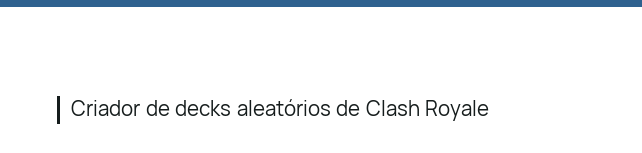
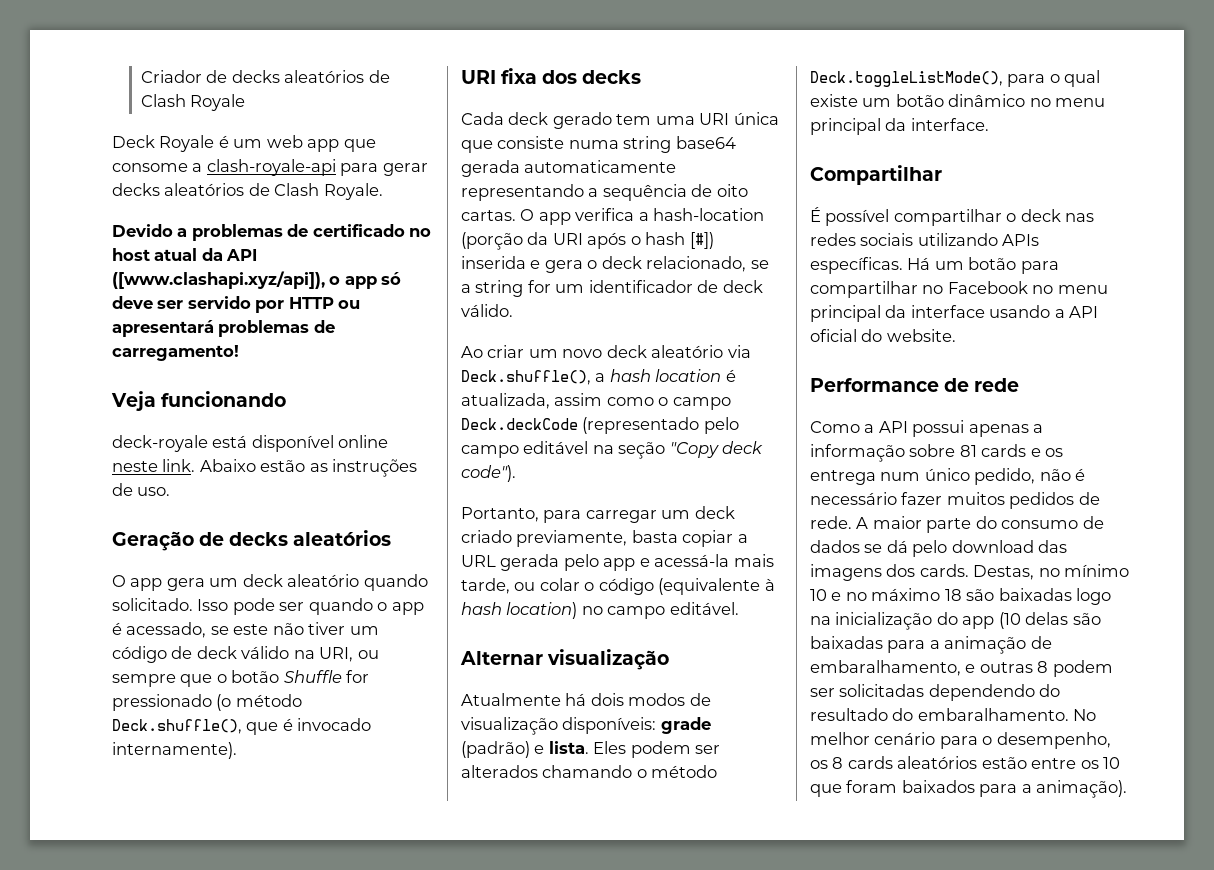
+ Deck Royale é um web app que consome a clash-royale-api para gerar decks aleatórios de Clash Royale.
+ Devido a problemas de certificado no host atual da API ([www.clashapi.xyz/api]), o app só deve ser servido por HTTP ou apresentará problemas de carregamento!
+ Veja funcionando
+ deck-royale está disponível online neste link. Abaixo estão as instruções de uso.
+ Geração de decks aleatórios
+ O app gera um deck aleatório quando solicitado. Isso pode ser quando o app é acessado, se este não tiver um código de deck válido na URI, ou sempre que o botão Shuffle for pressionado (o método Deck.shuffle(), que é invocado internamente).
+ URI fixa dos decks
+ Cada deck gerado tem uma URI única que consiste numa string base64 gerada automaticamente representando a sequência de oito cartas. O app verifica a hash-location (porção da URI após o hash [#]) inserida e gera o deck relacionado, se a string for um identificador de deck válido.
+ Ao criar um novo deck aleatório via Deck.shuffle(), a hash location é atualizada, assim como o campo Deck.deckCode (representado pelo campo editável na seção "Copy deck code").
+ Portanto, para carregar um deck criado previamente, basta copiar a URL gerada pelo app e acessá-la mais tarde, ou colar o código (equivalente à hash location) no campo editável.
+ Alternar visualização
+ Atualmente há dois modos de visualização disponíveis: grade (padrão) e lista. Eles podem ser alterados chamando o método Deck.toggleListMode(), para o qual existe um botão dinâmico no menu principal da interface.
+ Compartilhar
+ É possível compartilhar o deck nas redes sociais utilizando APIs específicas. Há um botão para compartilhar no Facebook no menu principal da interface usando a API oficial do website.
+ Performance de rede
+ Como a API possui apenas a informação sobre 81 cards e os entrega num único pedido, não é necessário fazer muitos pedidos de rede. A maior parte do consumo de dados se dá pelo download das imagens dos cards. Destas, no mínimo 10 e no máximo 18 são baixadas logo na inicialização do app (10 delas são baixadas para a animação de embaralhamento, e outras 8 podem ser solicitadas dependendo do resultado do embaralhamento. No melhor cenário para o desempenho, os 8 cards aleatórios estão entre os 10 que foram baixados para a animação).

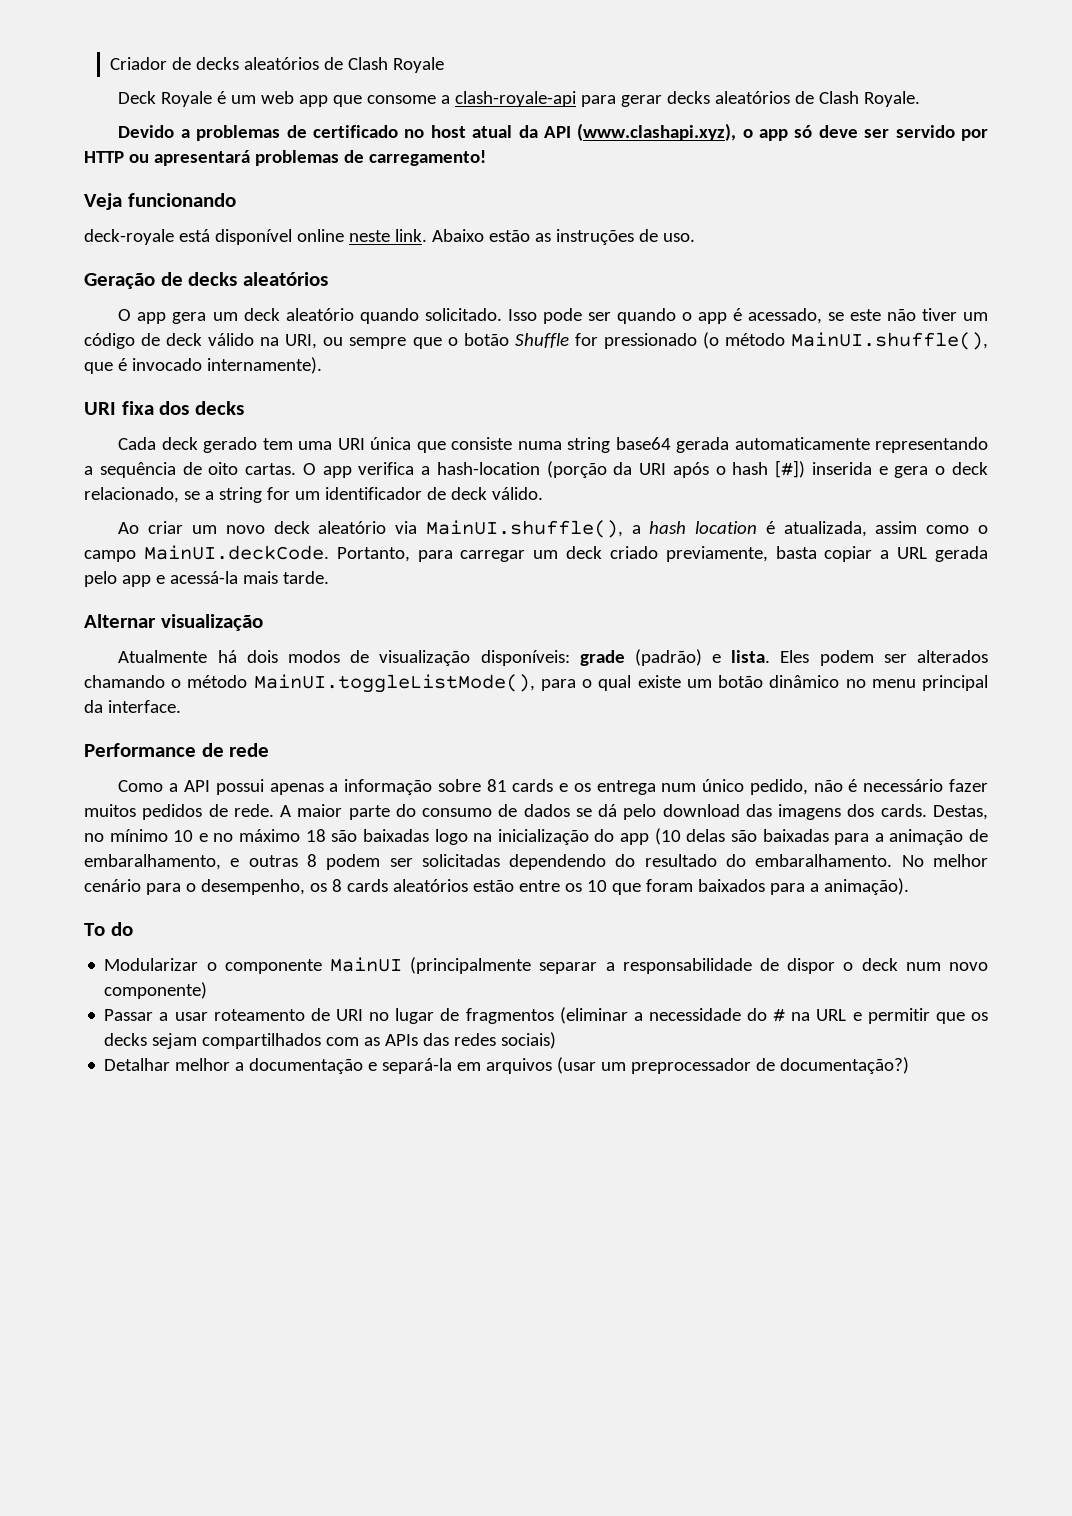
- Devido a problemas de certificado no host atual da API ([www.clashapi.xyz/api]), o app só deve ser servido por HTTP ou apresentará problemas de carregamento!
+ Devido a problemas de certificado no host atual da API (www.clashapi.xyz), o app só deve ser servido por HTTP ou apresentará problemas de carregamento!
- Isso pode ser quando o app é acessado, se este não tiver um código de deck válido na URI, ou sempre que o botão Shuffle for pressionado (o método Deck.shuffle(), que é invocado internamente).
+ Isso pode ser quando o app é acessado, se este não tiver um código de deck válido na URI, ou sempre que o botão Shuffle for pressionado (o método MainUI.shuffle(), que é invocado internamente).
- Ao criar um novo deck aleatório via Deck.shuffle(), a hash location é atualizada, assim como o campo Deck.deckCode (representado pelo campo editável na seção "Copy deck code").
- Portanto, para carregar um deck criado previamente, basta copiar a URL gerada pelo app e acessá-la mais tarde, ou colar o código (equivalente à hash location) no campo editável.
+ Ao criar um novo deck aleatório via MainUI.shuffle(), a hash location é atualizada, assim como o campo MainUI.deckCode. Portanto, para carregar um deck criado previamente, basta copiar a URL gerada pelo app e acessá-la mais tarde.
- Eles podem ser alterados chamando o método Deck.toggleListMode(), para o qual existe um botão dinâmico no menu principal da interface.
+ Eles podem ser alterados chamando o método MainUI.toggleListMode(), para o qual existe um botão dinâmico no menu principal da interface.
- Compartilhar
- É possível compartilhar o deck nas redes sociais utilizando APIs específicas. Há um botão para compartilhar no Facebook no menu principal da interface usando a API oficial do website.
+ To do
+ Modularizar o componente MainUI (principalmente separar a responsabilidade de dispor o deck num novo componente)
+ Passar a usar roteamento de URI no lugar de fragmentos (eliminar a necessidade do # na URL e permitir que os decks sejam compartilhados com as APIs das redes sociais)
+ Detalhar melhor a documentação e separá-la em arquivos (usar um preprocessador de documentação?)

